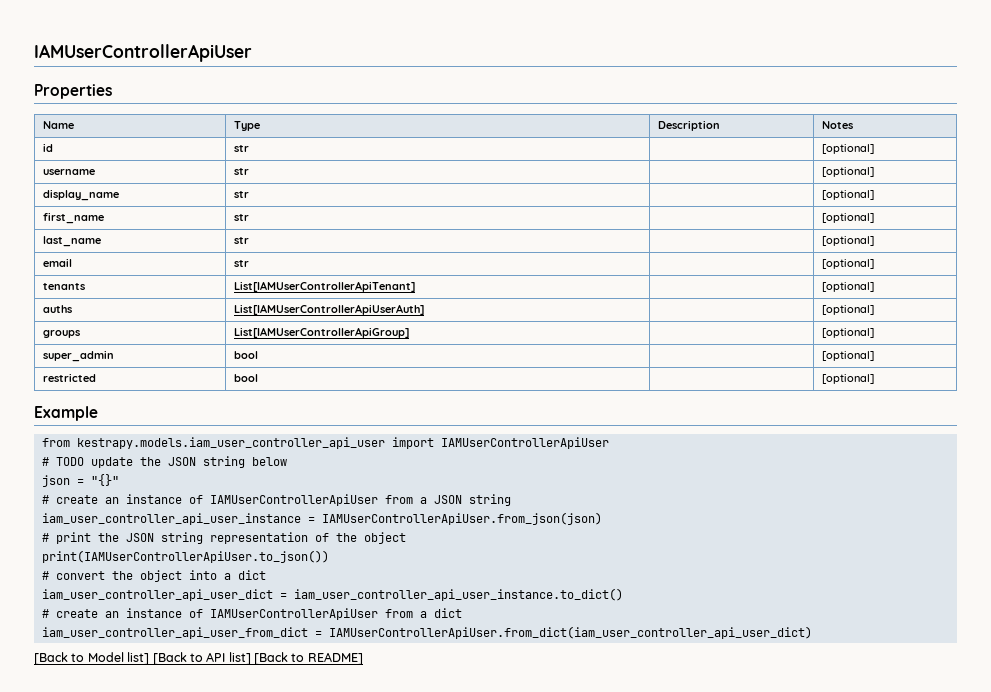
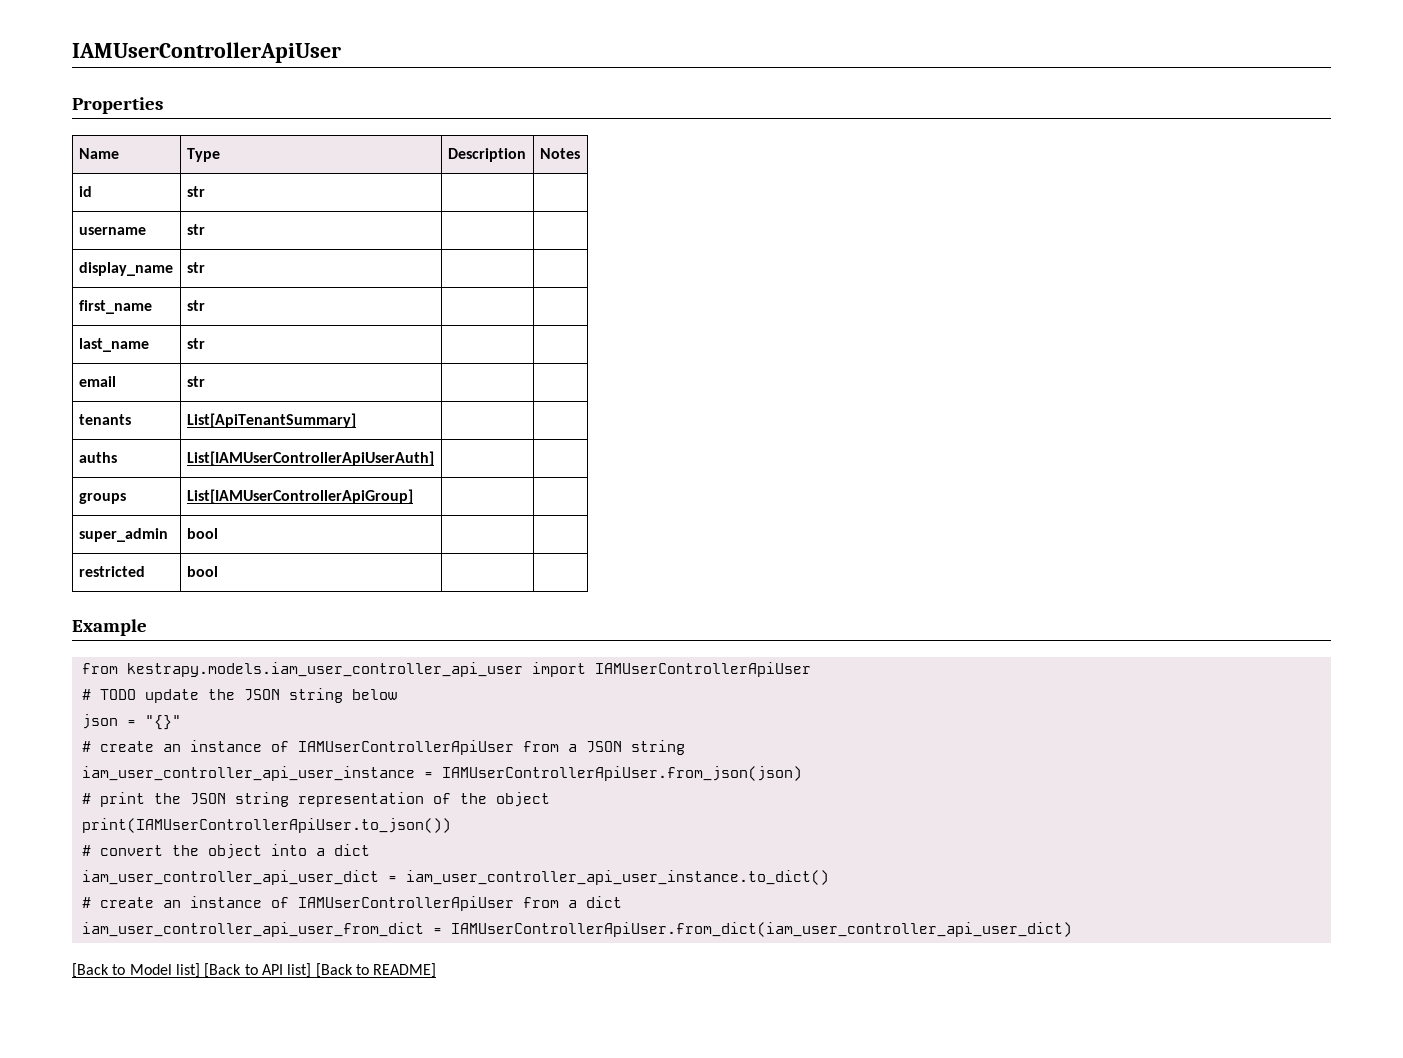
- id | str | | [optional]
+ id | str | |
- username | str | | [optional]
+ username | str | |
- display_name | str | | [optional]
+ display_name | str | |
- first_name | str | | [optional]
+ first_name | str | |
- last_name | str | | [optional]
+ last_name | str | |
- email | str | | [optional]
+ email | str | |
- tenants | List[IAMUserControllerApiTenant] | | [optional]
+ tenants | List[ApiTenantSummary] | |
- auths | List[IAMUserControllerApiUserAuth] | | [optional]
+ auths | List[IAMUserControllerApiUserAuth] | |
- groups | List[IAMUserControllerApiGroup] | | [optional]
+ groups | List[IAMUserControllerApiGroup] | |
- super_admin | bool | | [optional]
+ super_admin | bool | |
- restricted | bool | | [optional]
+ restricted | bool | |

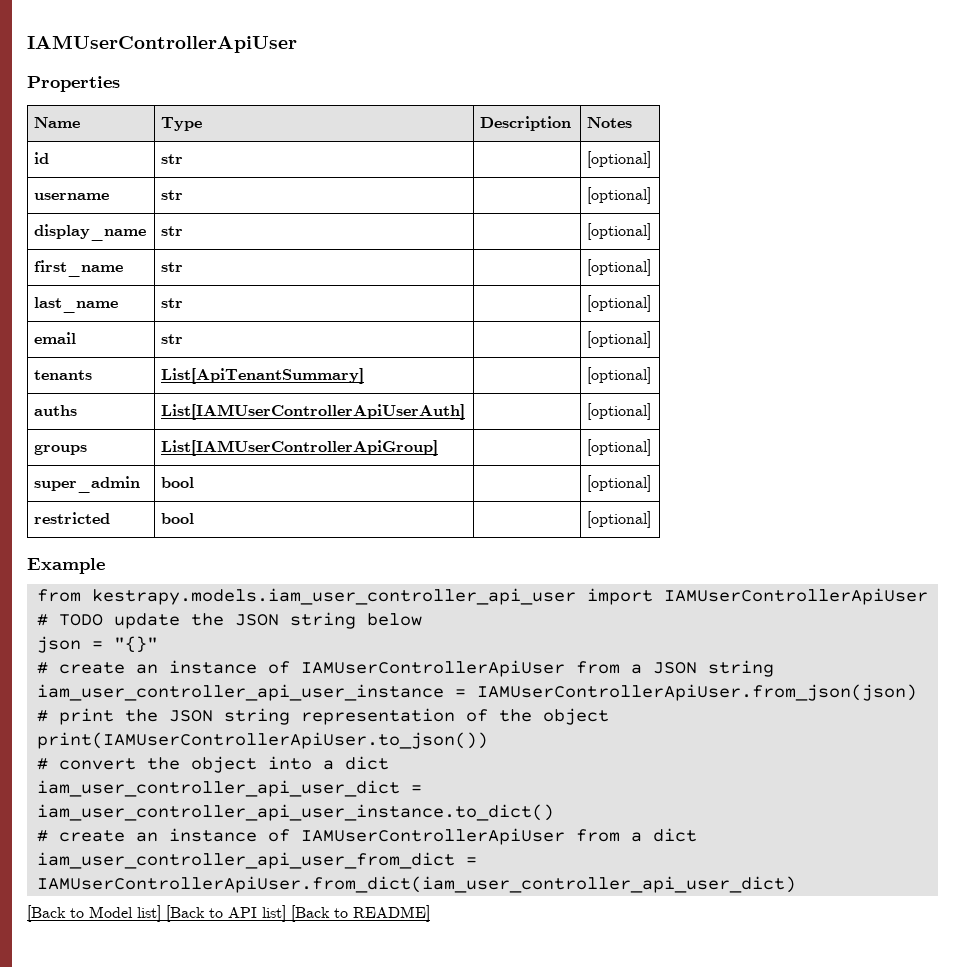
- id | str | |
+ id | str | | [optional]
- username | str | |
+ username | str | | [optional]
- display_name | str | |
+ display_name | str | | [optional]
- first_name | str | |
+ first_name | str | | [optional]
- last_name | str | |
+ last_name | str | | [optional]
- email | str | |
+ email | str | | [optional]
- tenants | List[ApiTenantSummary] | |
+ tenants | List[ApiTenantSummary] | | [optional]
- auths | List[IAMUserControllerApiUserAuth] | |
+ auths | List[IAMUserControllerApiUserAuth] | | [optional]
- groups | List[IAMUserControllerApiGroup] | |
+ groups | List[IAMUserControllerApiGroup] | | [optional]
- super_admin | bool | |
+ super_admin | bool | | [optional]
- restricted | bool | |
+ restricted | bool | | [optional]

